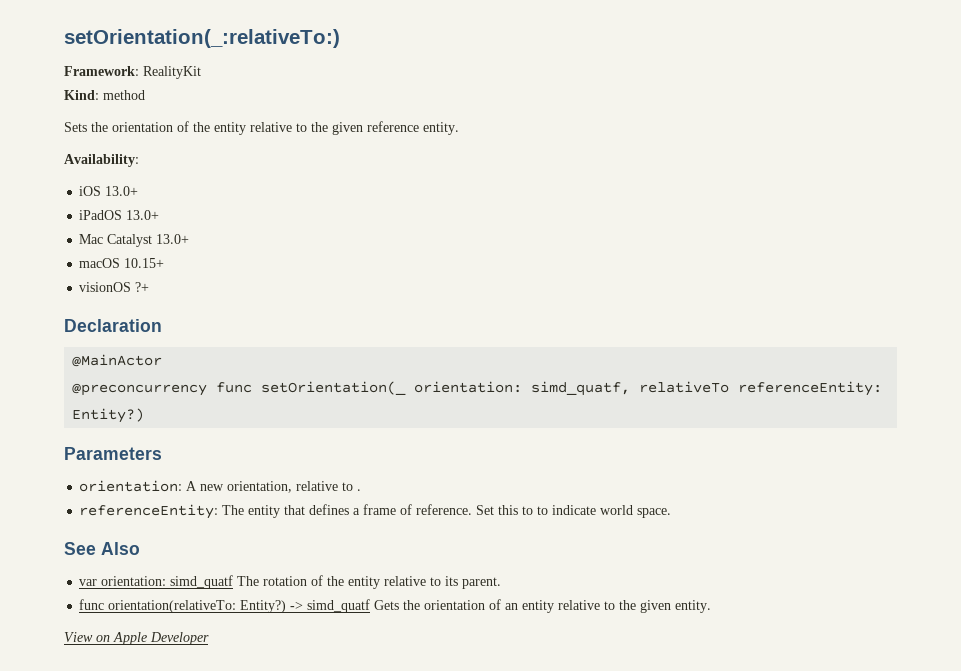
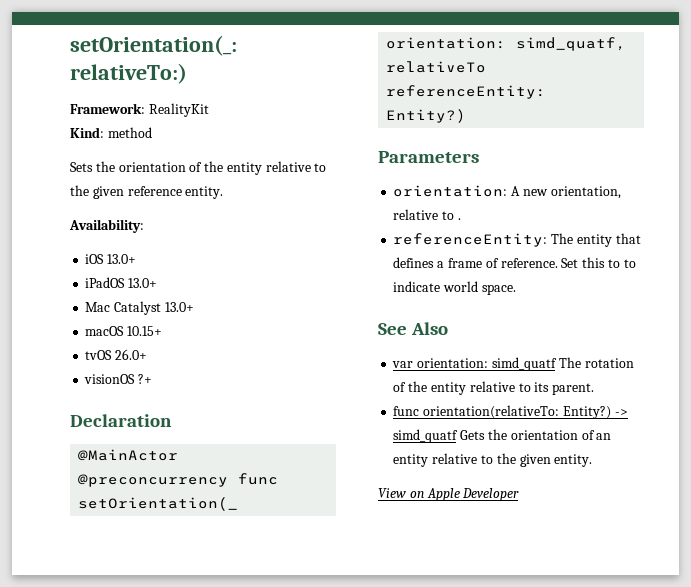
+ tvOS 26.0+

